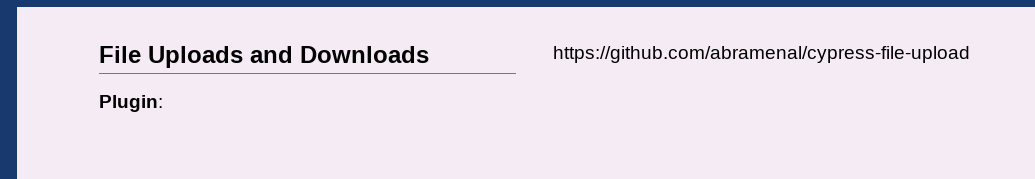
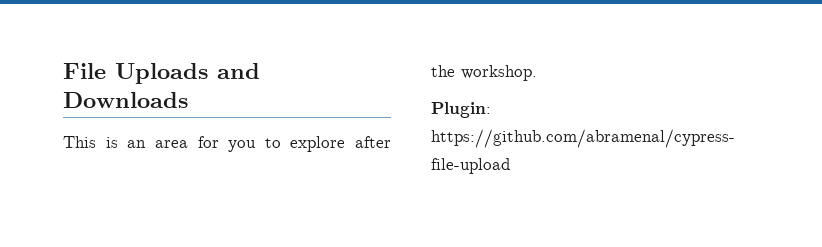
+ This is an area for you to explore after the workshop.

